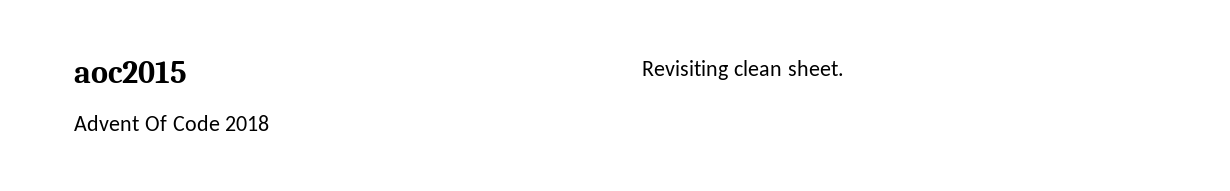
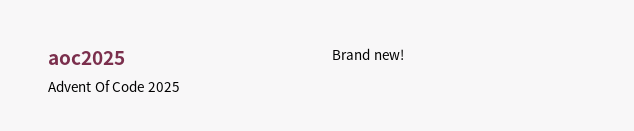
- aoc2015
+ aoc2025
- Advent Of Code 2018
- Revisiting clean sheet.
+ Advent Of Code 2025
+ Brand new!

